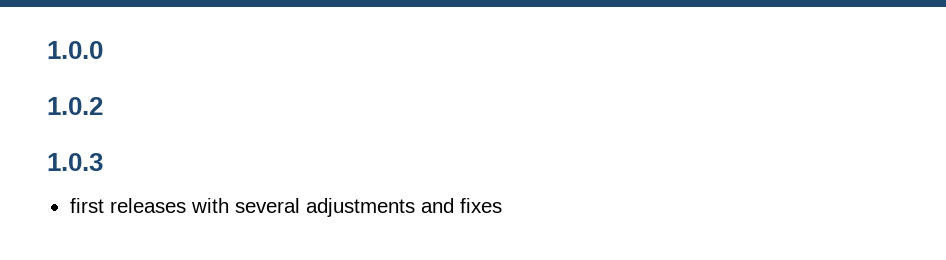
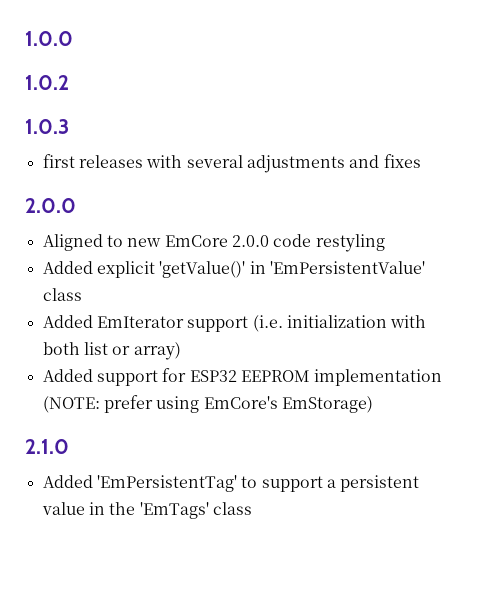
  first releases with several adjustments and fixes
+ 2.0.0
+ Aligned to new EmCore 2.0.0 code restyling
+ Added explicit 'getValue()' in 'EmPersistentValue' class
+ Added EmIterator support (i.e. initialization with both list or array)
+ Added support for ESP32 EEPROM implementation (NOTE: prefer using EmCore's EmStorage)
+ 2.1.0
+ Added 'EmPersistentTag' to support a persistent value in the 'EmTags' class

